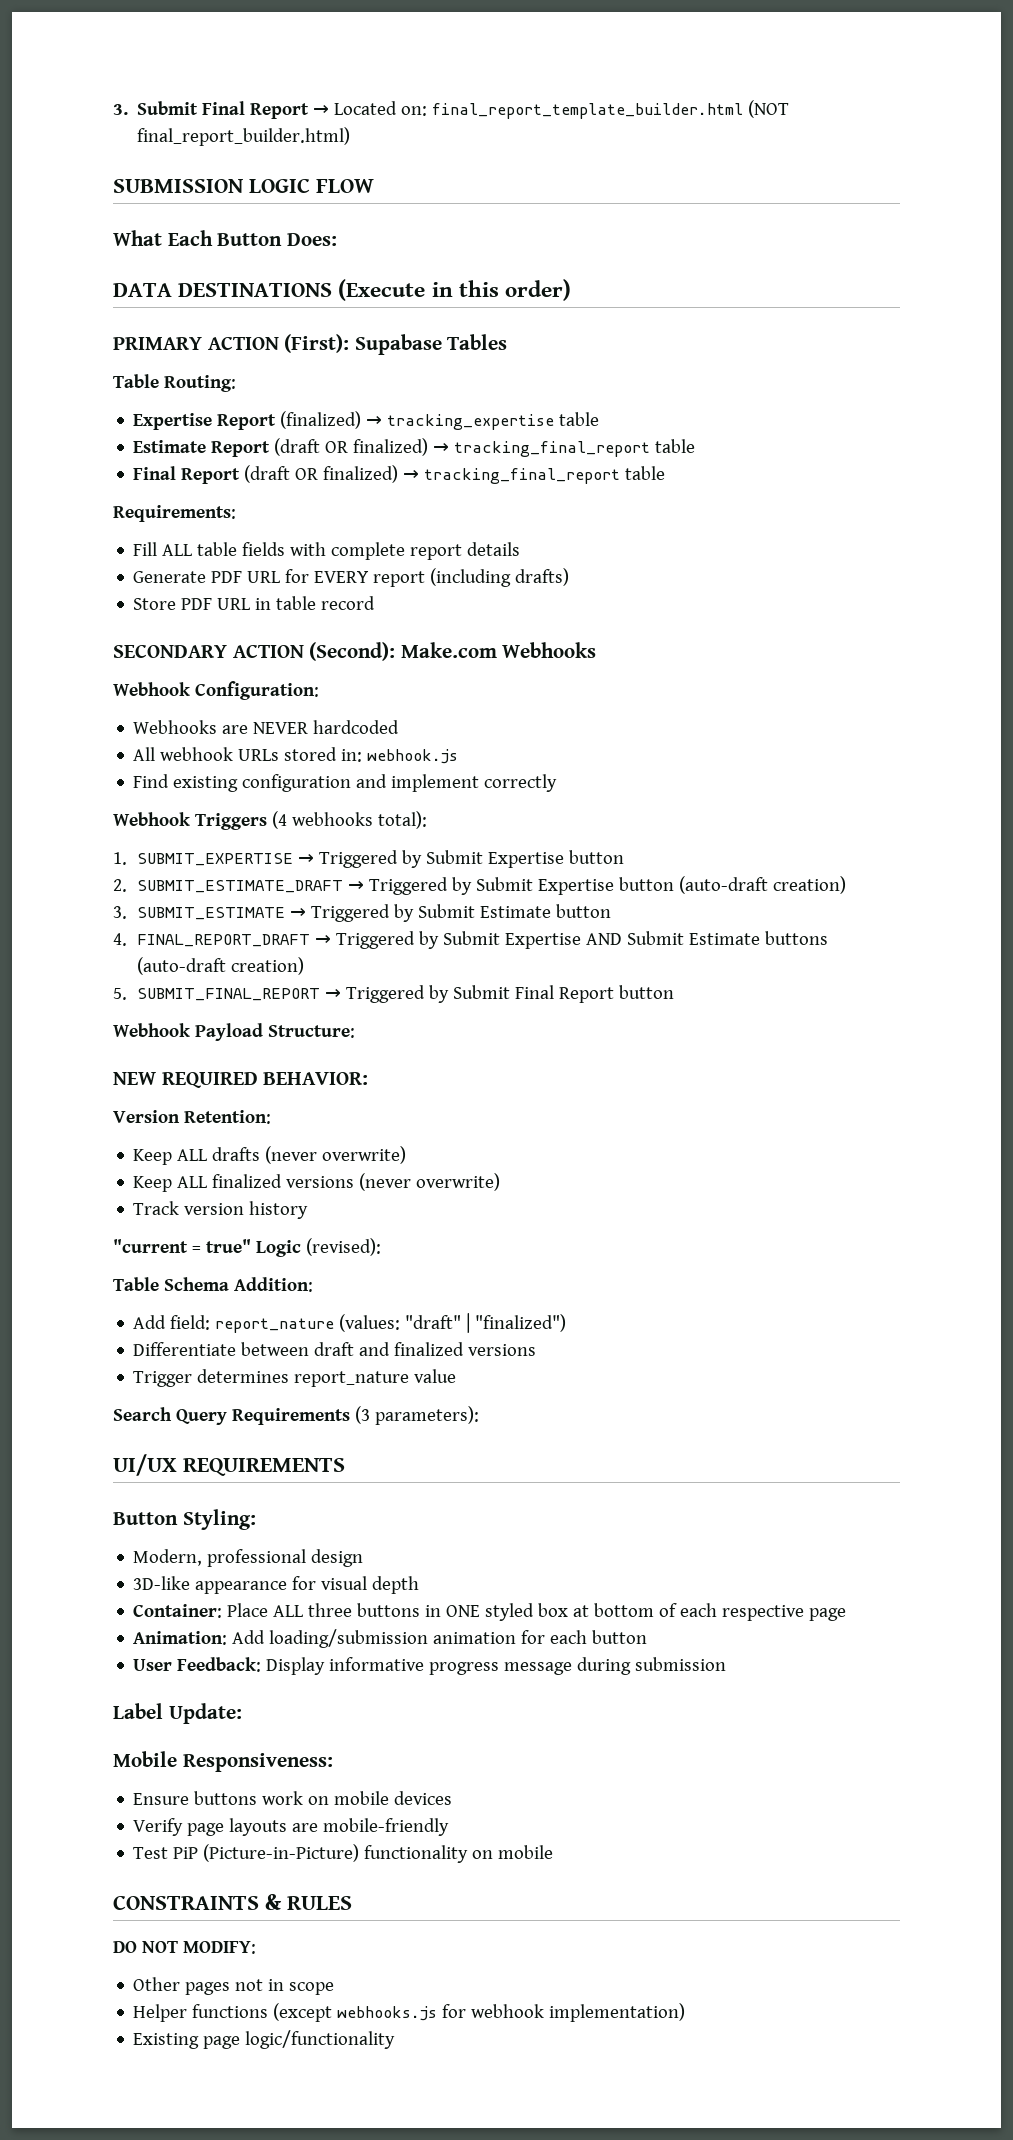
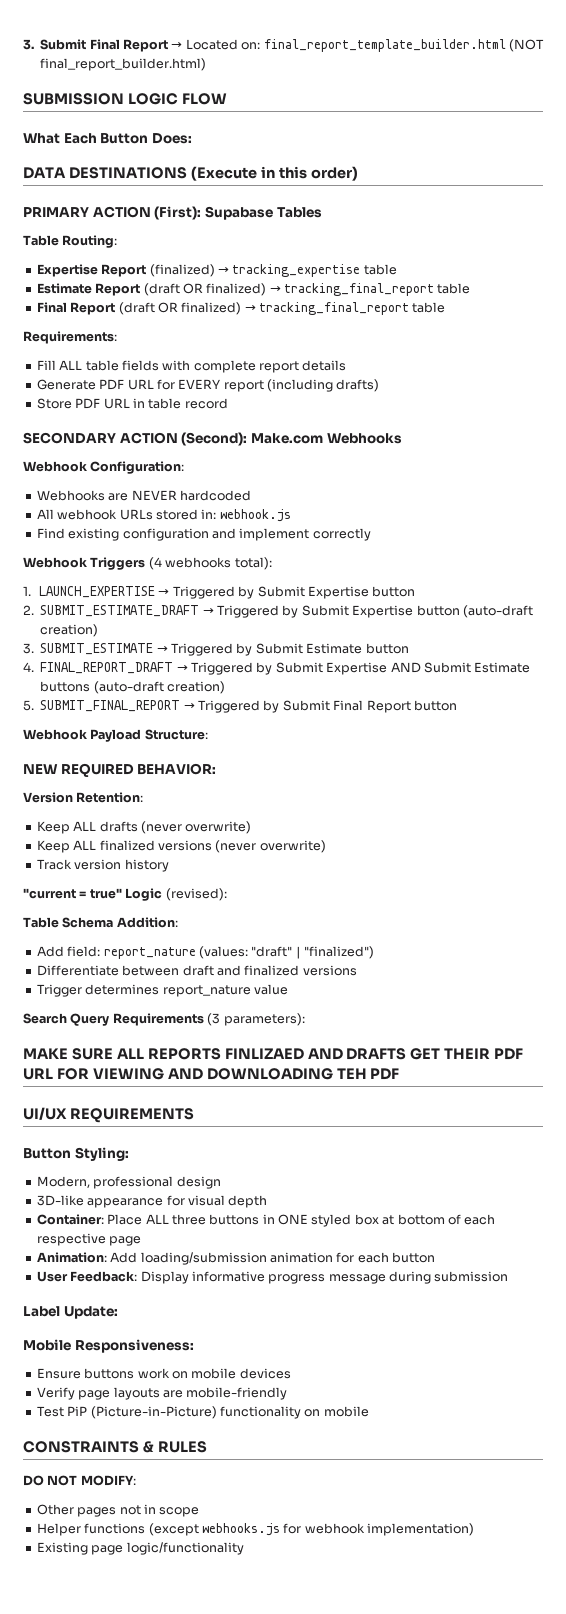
- 1. SUBMIT_EXPERTISE → Triggered by Submit Expertise button
+ 1. LAUNCH_EXPERTISE → Triggered by Submit Expertise button
+ MAKE SURE ALL REPORTS FINLIZAED AND DRAFTS GET THEIR PDF URL FOR VIEWING AND DOWNLOADING TEH PDF

